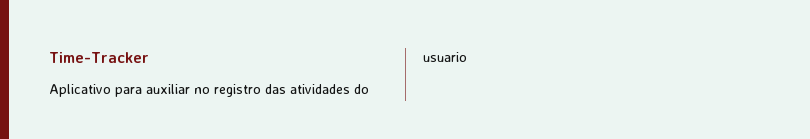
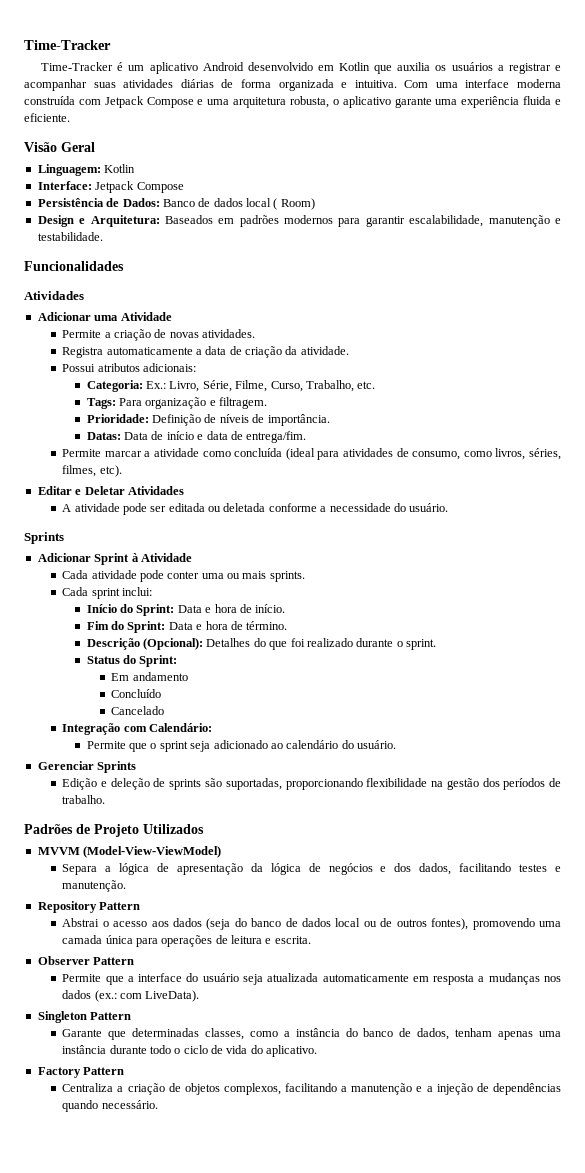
- Aplicativo para auxiliar no registro das atividades do usuario
+ Time-Tracker é um aplicativo Android desenvolvido em Kotlin que auxilia os usuários a registrar e acompanhar suas atividades diárias de forma organizada e intuitiva. Com uma interface moderna construída com Jetpack Compose e uma arquitetura robusta, o aplicativo garante uma experiência fluida e eficiente.
+ Visão Geral
+ Linguagem: Kotlin
+ Interface: Jetpack Compose
+ Persistência de Dados: Banco de dados local ( Room)
+ Design e Arquitetura: Baseados em padrões modernos para garantir escalabilidade, manutenção e testabilidade.
+ Funcionalidades
+ Atividades
+ Adicionar uma Atividade
+ Permite a criação de novas atividades.
+ Registra automaticamente a data de criação da atividade.
+ Possui atributos adicionais:
+ Categoria: Ex.: Livro, Série, Filme, Curso, Trabalho, etc.
+ Tags: Para organização e filtragem.
+ Prioridade: Definição de níveis de importância.
+ Datas: Data de início e data de entrega/fim.
+ Permite marcar a atividade como concluída (ideal para atividades de consumo, como livros, séries, filmes, etc).
+ Editar e Deletar Atividades
+ A atividade pode ser editada ou deletada conforme a necessidade do usuário.
+ Sprints
+ Adicionar Sprint à Atividade
+ Cada atividade pode conter uma ou mais sprints.
+ Cada sprint inclui:
+ Início do Sprint: Data e hora de início.
+ Fim do Sprint: Data e hora de término.
+ Descrição (Opcional): Detalhes do que foi realizado durante o sprint.
+ Status do Sprint:
+ Em andamento
+ Concluído
+ Cancelado
+ Integração com Calendário:
+ Permite que o sprint seja adicionado ao calendário do usuário.
+ Gerenciar Sprints
+ Edição e deleção de sprints são suportadas, proporcionando flexibilidade na gestão dos períodos de trabalho.
+ Padrões de Projeto Utilizados
+ MVVM (Model-View-ViewModel)
+ Separa a lógica de apresentação da lógica de negócios e dos dados, facilitando testes e manutenção.
+ Repository Pattern
+ Abstrai o acesso aos dados (seja do banco de dados local ou de outros fontes), promovendo uma camada única para operações de leitura e escrita.
+ Observer Pattern
+ Permite que a interface do usuário seja atualizada automaticamente em resposta a mudanças nos dados (ex.: com LiveData).
+ Singleton Pattern
+ Garante que determinadas classes, como a instância do banco de dados, tenham apenas uma instância durante todo o ciclo de vida do aplicativo.
+ Factory Pattern
+ Centraliza a criação de objetos complexos, facilitando a manutenção e a injeção de dependências quando necessário.

